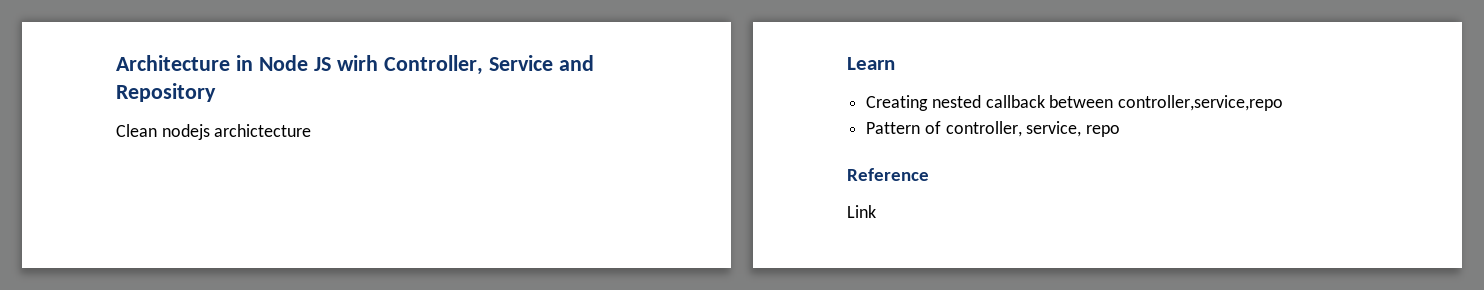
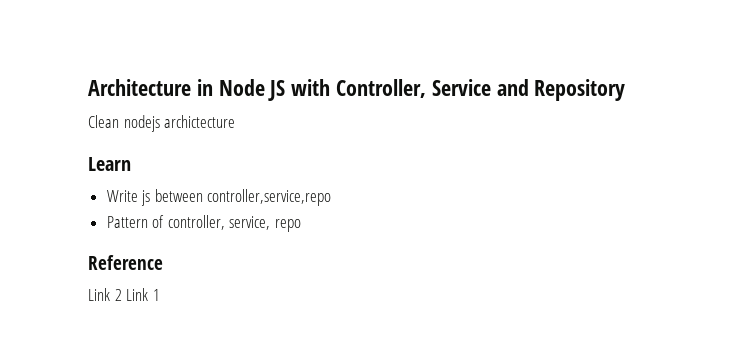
- Architecture in Node JS wirh Controller, Service and Repository
+ Architecture in Node JS with Controller, Service and Repository
- Creating nested callback between controller,service,repo
+ Write js between controller,service,repo
- Link
+ Link 2 Link 1

